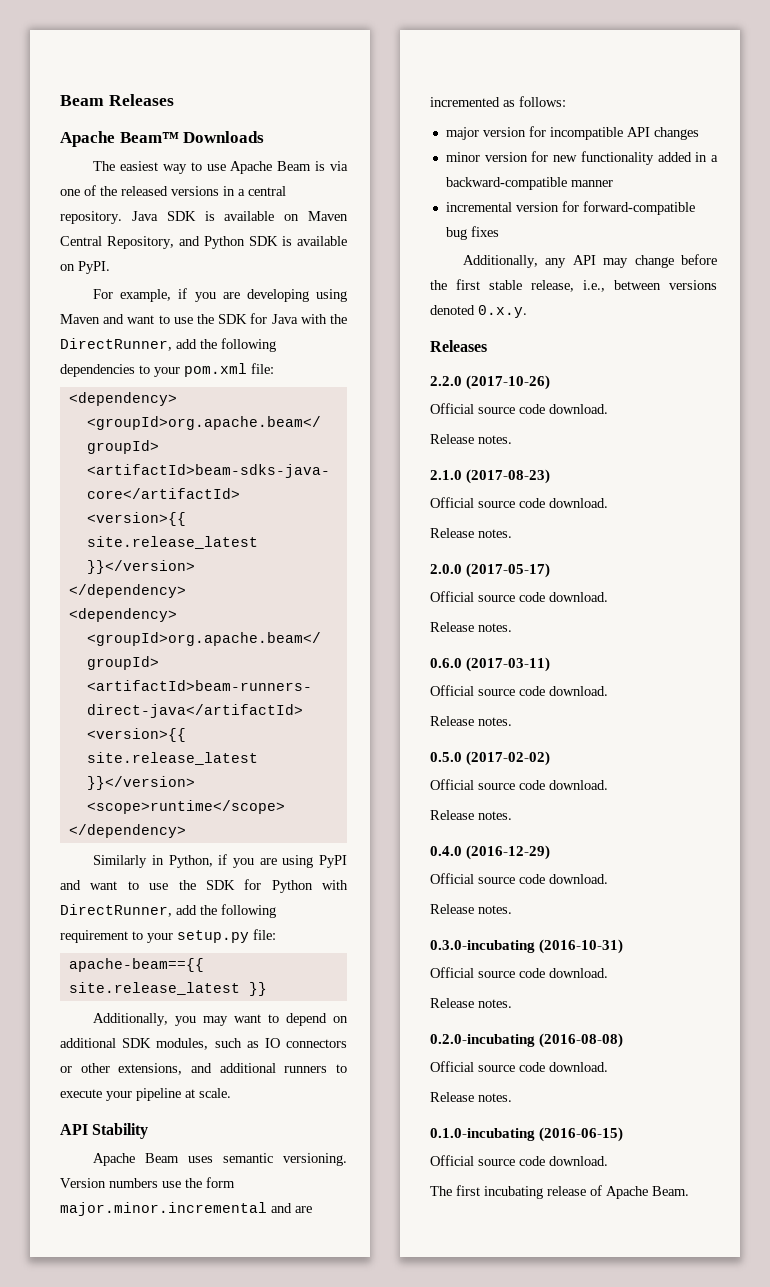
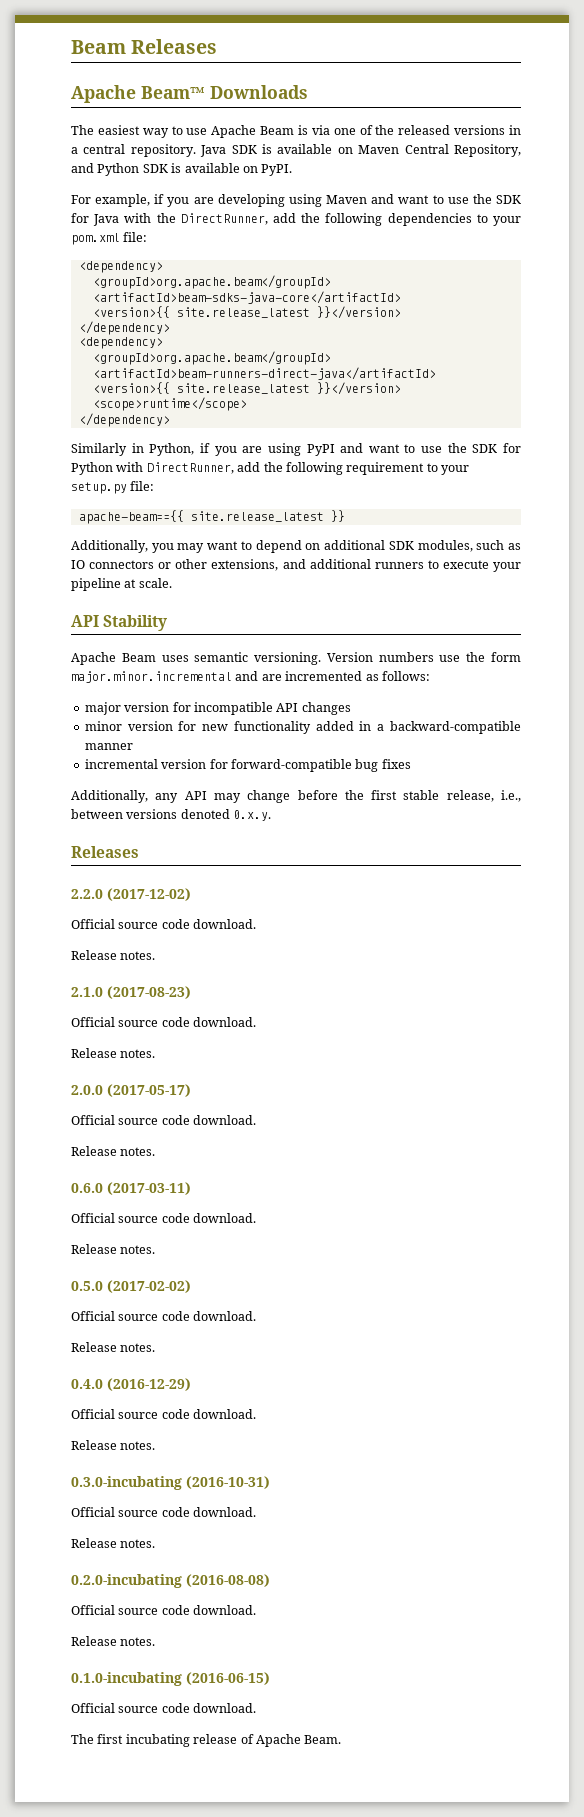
- 2.2.0 (2017-10-26)
+ 2.2.0 (2017-12-02)

